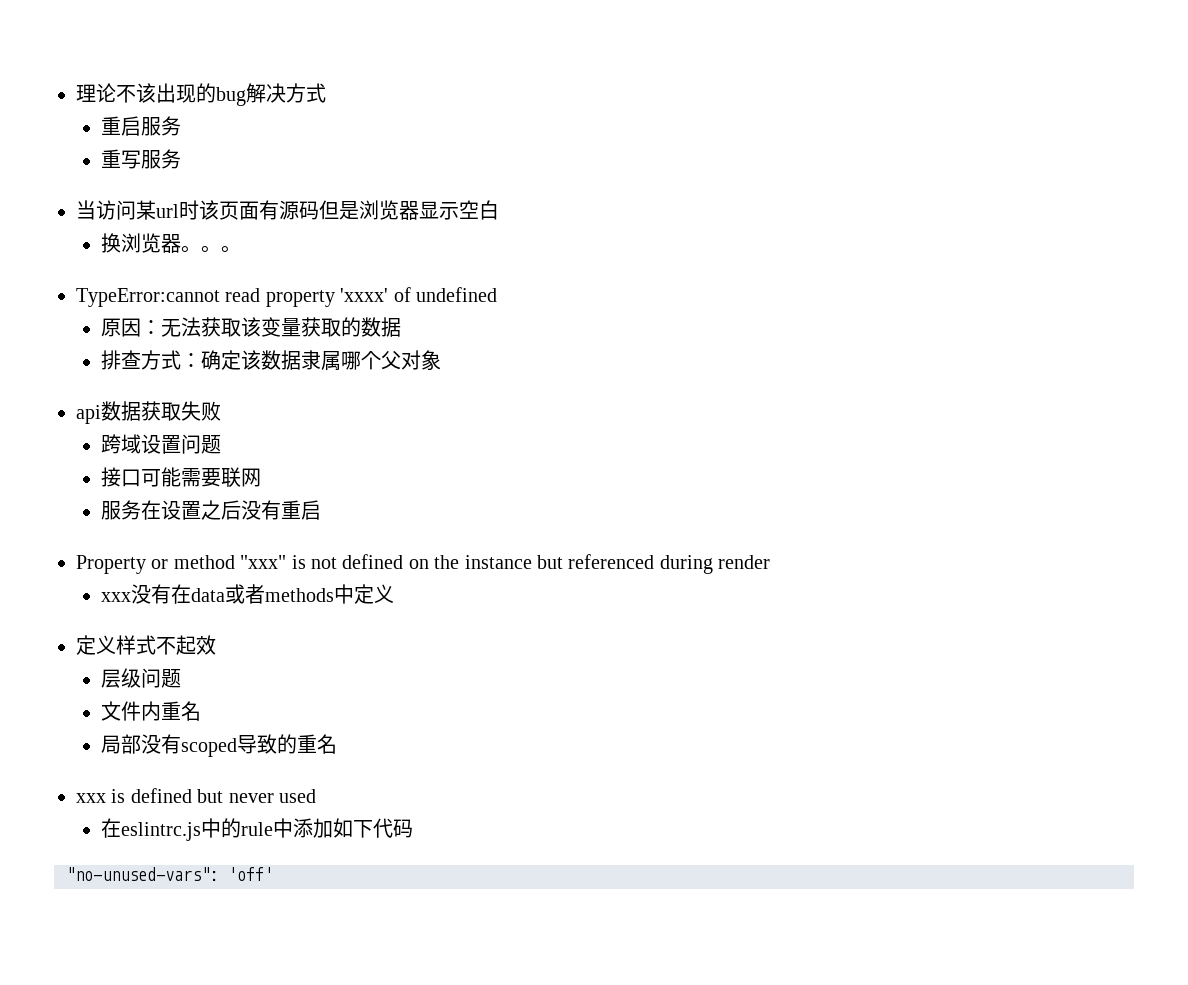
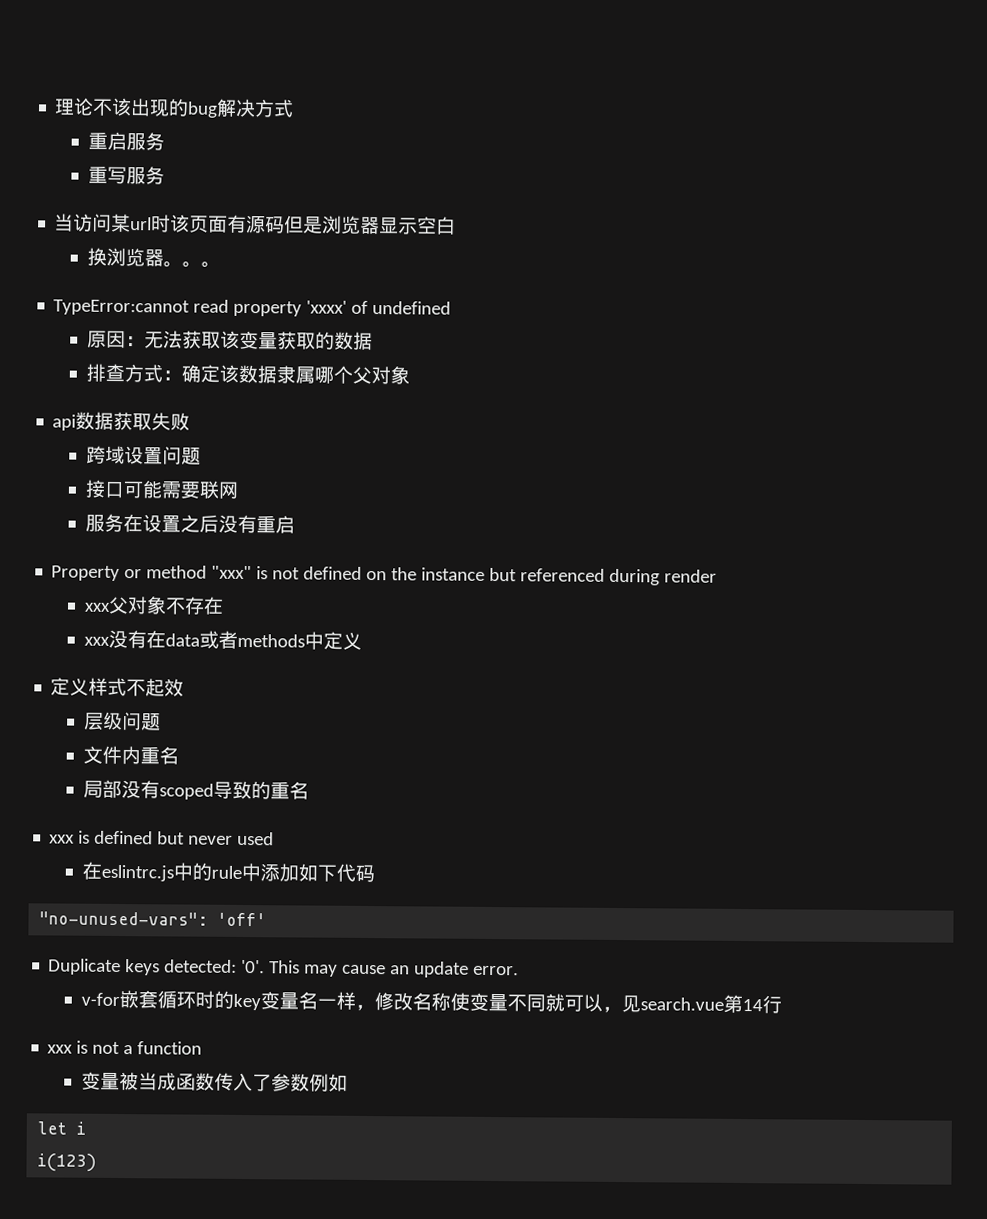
+ xxx父对象不存在
+ Duplicate keys detected: '0'. This may cause an update error.
+ v-for嵌套循环时的key变量名一样，修改名称使变量不同就可以，见search.vue第14行
+ xxx is not a function
+ 变量被当成函数传入了参数例如
+ let i
+ i(123)

